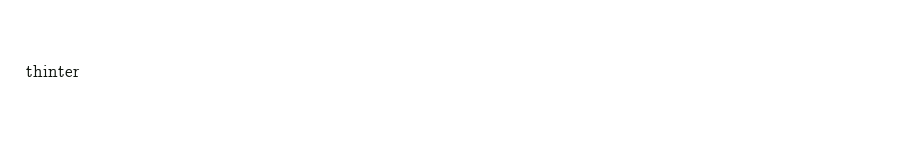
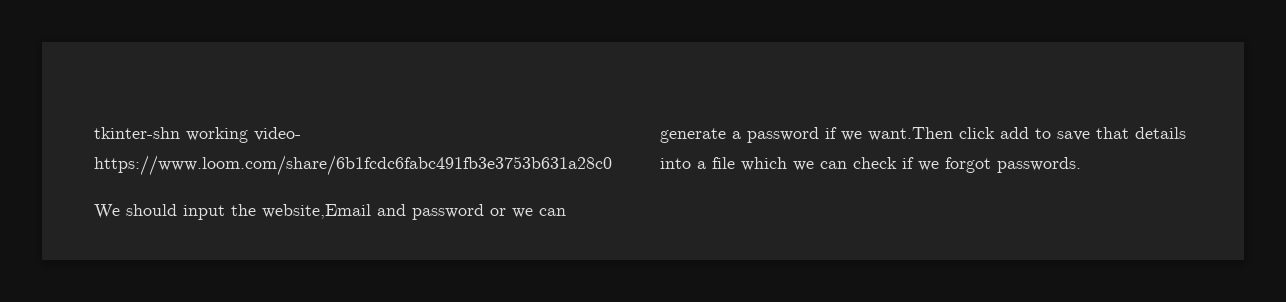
- thinter
+ tkinter-shn working video- https://www.loom.com/share/6b1fcdc6fabc491fb3e3753b631a28c0
+ We should input the website,Email and password or we can generate a password if we want.Then click add to save that details into a file which we can check if we forgot passwords.

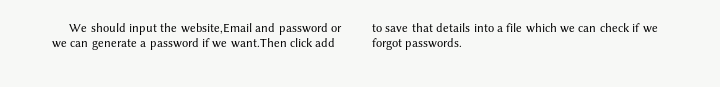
- tkinter-shn working video- https://www.loom.com/share/6b1fcdc6fabc491fb3e3753b631a28c0

